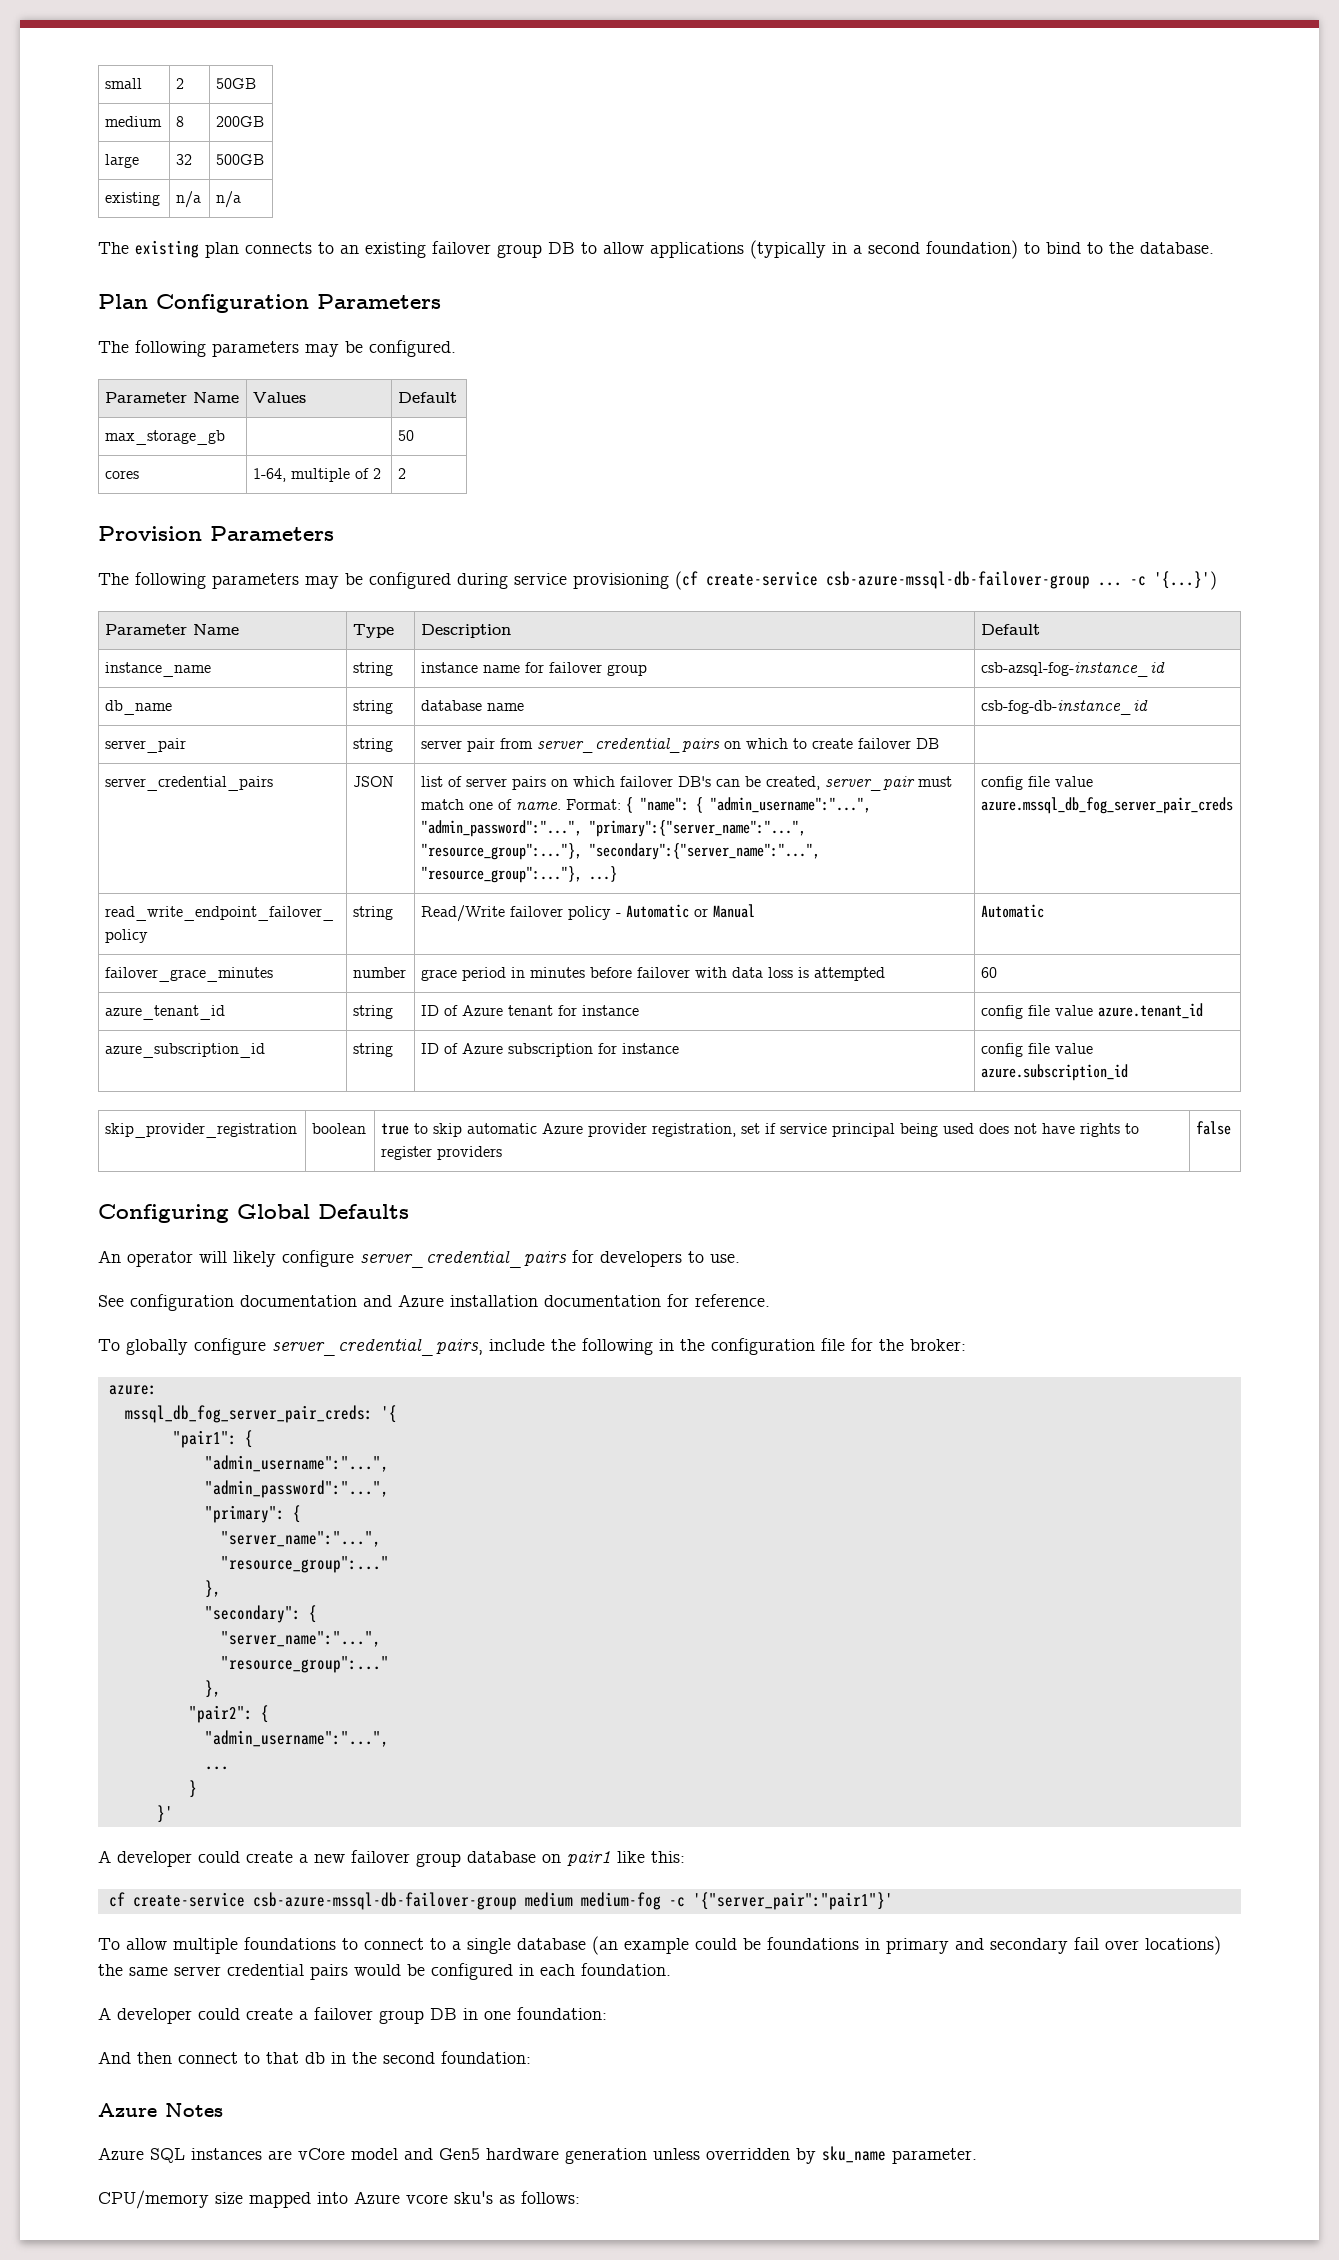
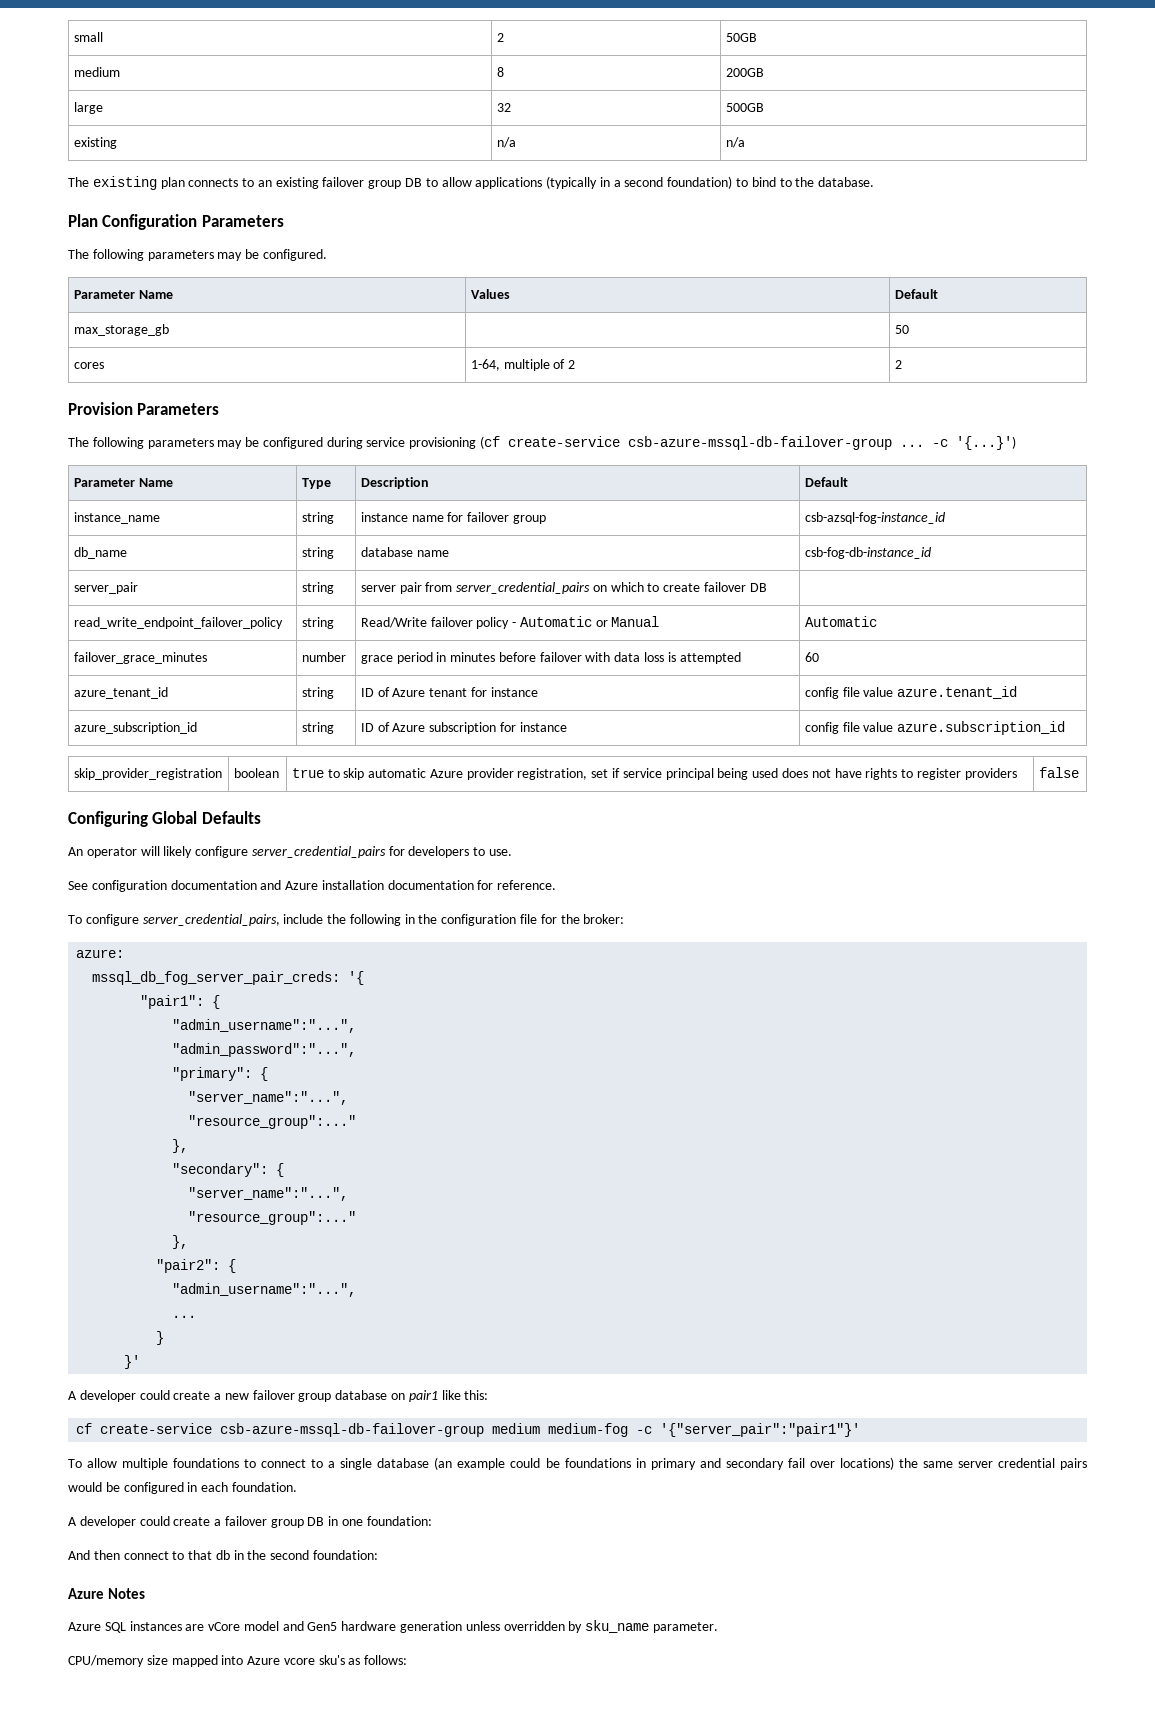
- server_credential_pairs | JSON | list of server pairs on which failover DB's can be created, server_pair must match one of name. Format: { "name": { "admin_username":"...", "admin_password":"...", "primary":{"server_name":"...", "resource_group":..."}, "secondary":{"server_name":"...", "resource_group":..."}, ...} | config file value azure.mssql_db_fog_server_pair_creds
- To globally configure server_credential_pairs, include the following in the configuration file for the broker:
+ To configure server_credential_pairs, include the following in the configuration file for the broker:

